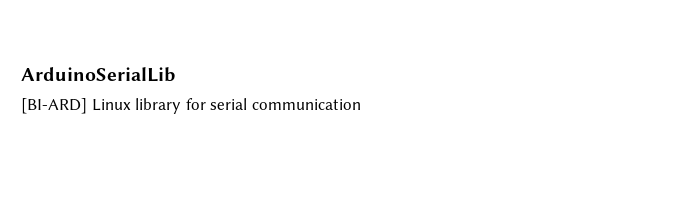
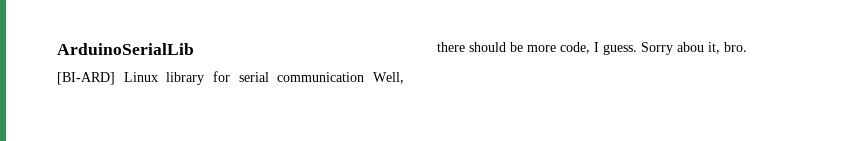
- [BI-ARD] Linux library for serial communication
+ [BI-ARD] Linux library for serial communication Well, there should be more code, I guess. Sorry abou it, bro.

